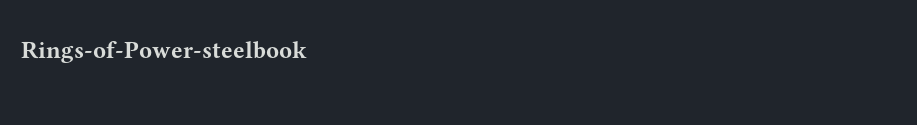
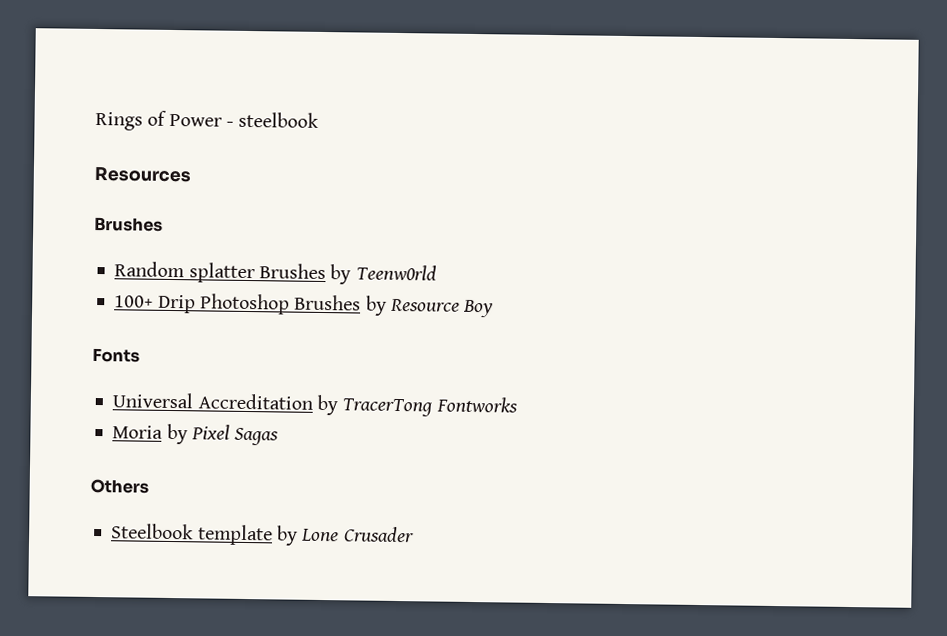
- Rings-of-Power-steelbook
+ Rings of Power - steelbook
+ Resources
+ Brushes
+ Random splatter Brushes by Teenw0rld
+ 100+ Drip Photoshop Brushes by Resource Boy
+ Fonts
+ Universal Accreditation by TracerTong Fontworks
+ Moria by Pixel Sagas
+ Others
+ Steelbook template by Lone Crusader

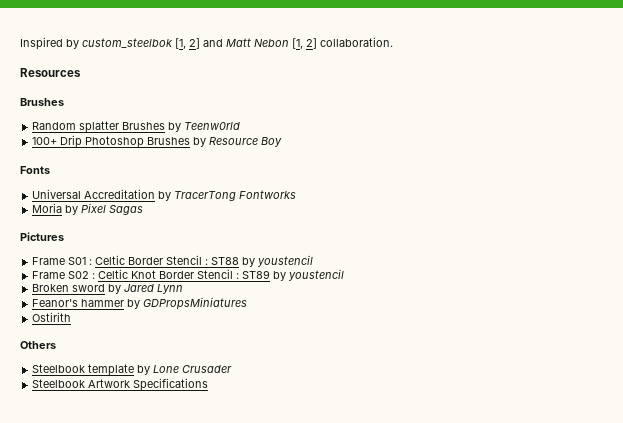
- Rings of Power - steelbook
+ Inspired by custom_steelbok [1, 2] and Matt Nebon [1, 2] collaboration.
+ Pictures
+ Frame S01 : Celtic Border Stencil : ST88 by youstencil
+ Frame S02 : Celtic Knot Border Stencil : ST89 by youstencil
+ Broken sword by Jared Lynn
+ Feanor's hammer by GDPropsMiniatures
+ Ostirith
+ Steelbook Artwork Specifications

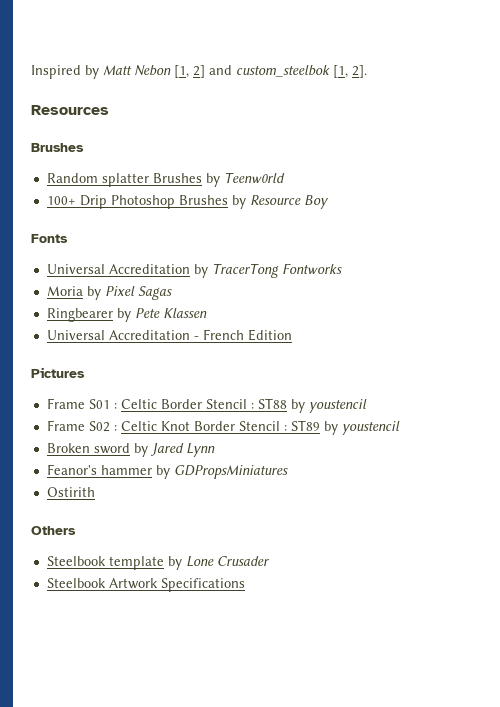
- Inspired by custom_steelbok [1, 2] and Matt Nebon [1, 2] collaboration.
+ Inspired by Matt Nebon [1, 2] and custom_steelbok [1, 2].
+ Ringbearer by Pete Klassen
+ Universal Accreditation - French Edition

